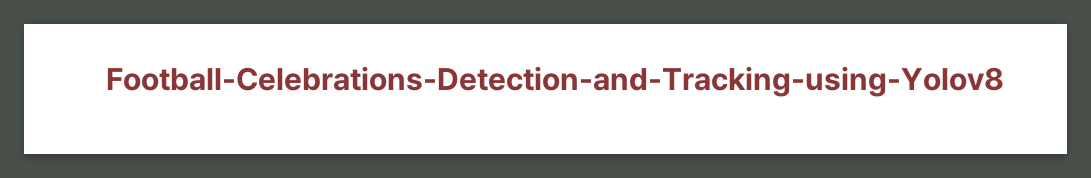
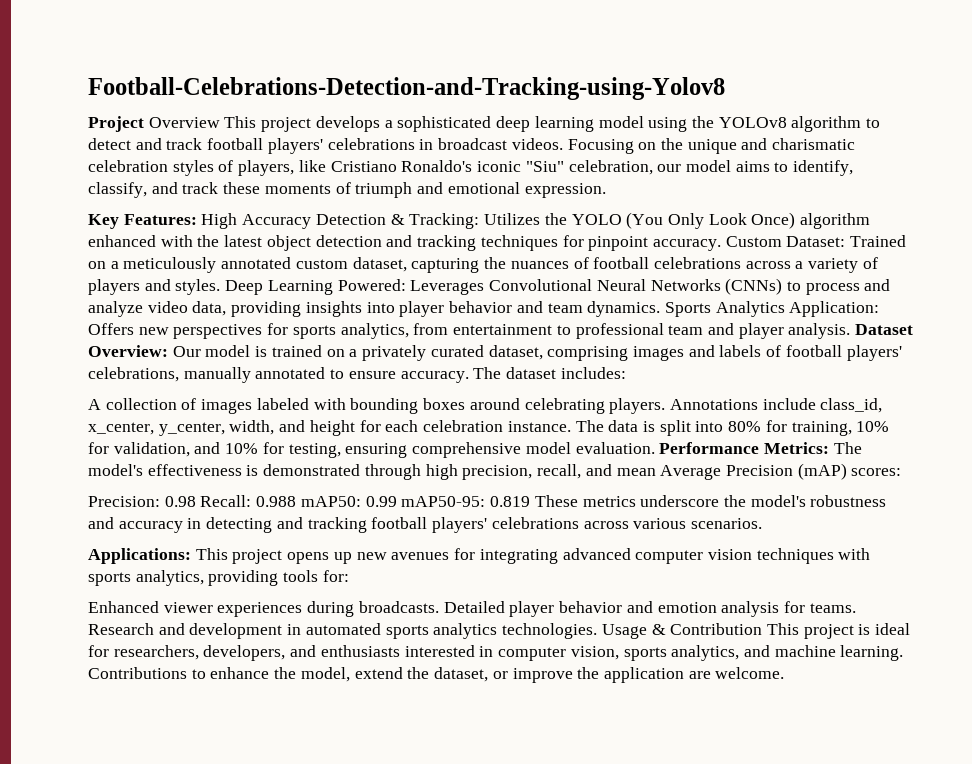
+ Project Overview This project develops a sophisticated deep learning model using the YOLOv8 algorithm to detect and track football players' celebrations in broadcast videos. Focusing on the unique and charismatic celebration styles of players, like Cristiano Ronaldo's iconic "Siu" celebration, our model aims to identify, classify, and track these moments of triumph and emotional expression.
+ Key Features: High Accuracy Detection & Tracking: Utilizes the YOLO (You Only Look Once) algorithm enhanced with the latest object detection and tracking techniques for pinpoint accuracy. Custom Dataset: Trained on a meticulously annotated custom dataset, capturing the nuances of football celebrations across a variety of players and styles. Deep Learning Powered: Leverages Convolutional Neural Networks (CNNs) to process and analyze video data, providing insights into player behavior and team dynamics. Sports Analytics Application: Offers new perspectives for sports analytics, from entertainment to professional team and player analysis. Dataset Overview: Our model is trained on a privately curated dataset, comprising images and labels of football players' celebrations, manually annotated to ensure accuracy. The dataset includes:
+ A collection of images labeled with bounding boxes around celebrating players. Annotations include class_id, x_center, y_center, width, and height for each celebration instance. The data is split into 80% for training, 10% for validation, and 10% for testing, ensuring comprehensive model evaluation. Performance Metrics: The model's effectiveness is demonstrated through high precision, recall, and mean Average Precision (mAP) scores:
+ Precision: 0.98 Recall: 0.988 mAP50: 0.99 mAP50-95: 0.819 These metrics underscore the model's robustness and accuracy in detecting and tracking football players' celebrations across various scenarios.
+ Applications: This project opens up new avenues for integrating advanced computer vision techniques with sports analytics, providing tools for:
+ Enhanced viewer experiences during broadcasts. Detailed player behavior and emotion analysis for teams. Research and development in automated sports analytics technologies. Usage & Contribution This project is ideal for researchers, developers, and enthusiasts interested in computer vision, sports analytics, and machine learning. Contributions to enhance the model, extend the dataset, or improve the application are welcome.

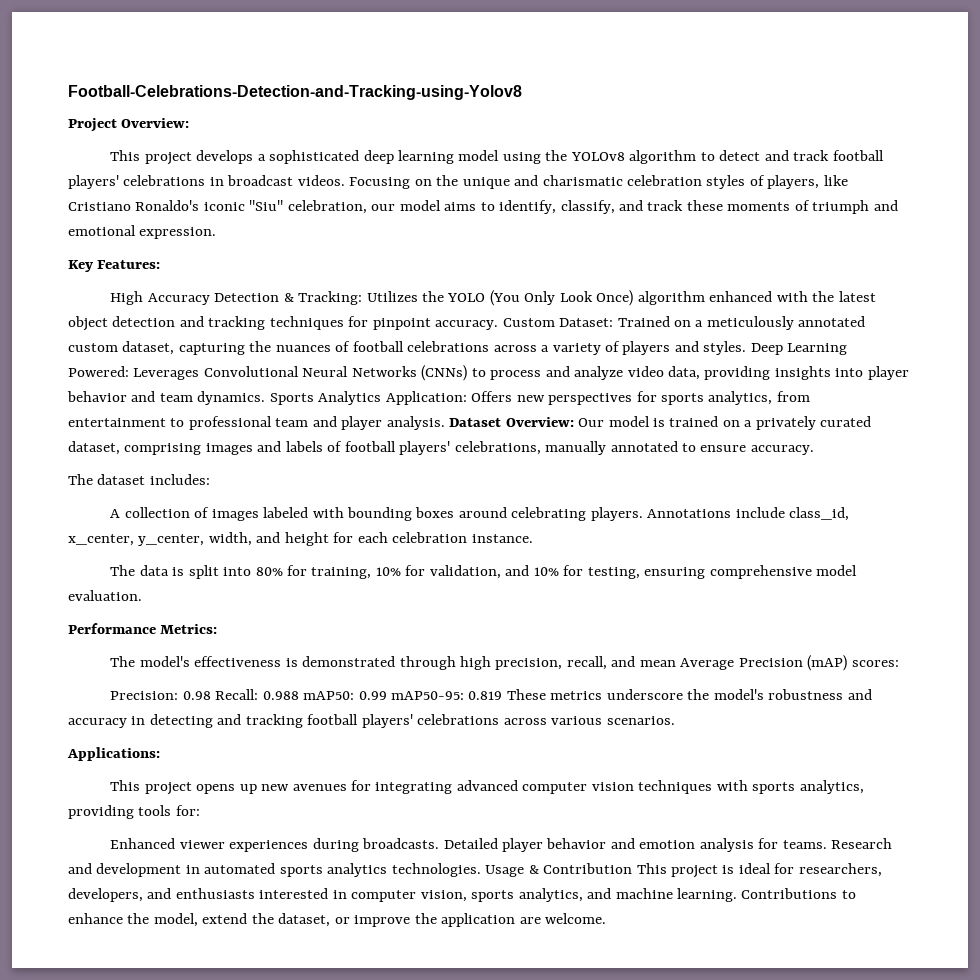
- Project Overview This project develops a sophisticated deep learning model using the YOLOv8 algorithm to detect and track football players' celebrations in broadcast videos.
+ Project Overview:
+ This project develops a sophisticated deep learning model using the YOLOv8 algorithm to detect and track football players' celebrations in broadcast videos.
- Key Features: High Accuracy Detection & Tracking: Utilizes the YOLO (You Only Look Once) algorithm enhanced with the latest object detection and tracking techniques for pinpoint accuracy.
+ Key Features:
+ High Accuracy Detection & Tracking: Utilizes the YOLO (You Only Look Once) algorithm enhanced with the latest object detection and tracking techniques for pinpoint accuracy.
- Dataset Overview: Our model is trained on a privately curated dataset, comprising images and labels of football players' celebrations, manually annotated to ensure accuracy. The dataset includes:
+ Dataset Overview: Our model is trained on a privately curated dataset, comprising images and labels of football players' celebrations, manually annotated to ensure accuracy.
+ The dataset includes:
- Annotations include class_id, x_center, y_center, width, and height for each celebration instance. The data is split into 80% for training, 10% for validation, and 10% for testing, ensuring comprehensive model evaluation. Performance Metrics: The model's effectiveness is demonstrated through high precision, recall, and mean Average Precision (mAP) scores:
+ Annotations include class_id, x_center, y_center, width, and height for each celebration instance.
+ The data is split into 80% for training, 10% for validation, and 10% for testing, ensuring comprehensive model evaluation.
+ Performance Metrics:
+ The model's effectiveness is demonstrated through high precision, recall, and mean Average Precision (mAP) scores:
- Applications: This project opens up new avenues for integrating advanced computer vision techniques with sports analytics, providing tools for:
+ Applications:
+ This project opens up new avenues for integrating advanced computer vision techniques with sports analytics, providing tools for:

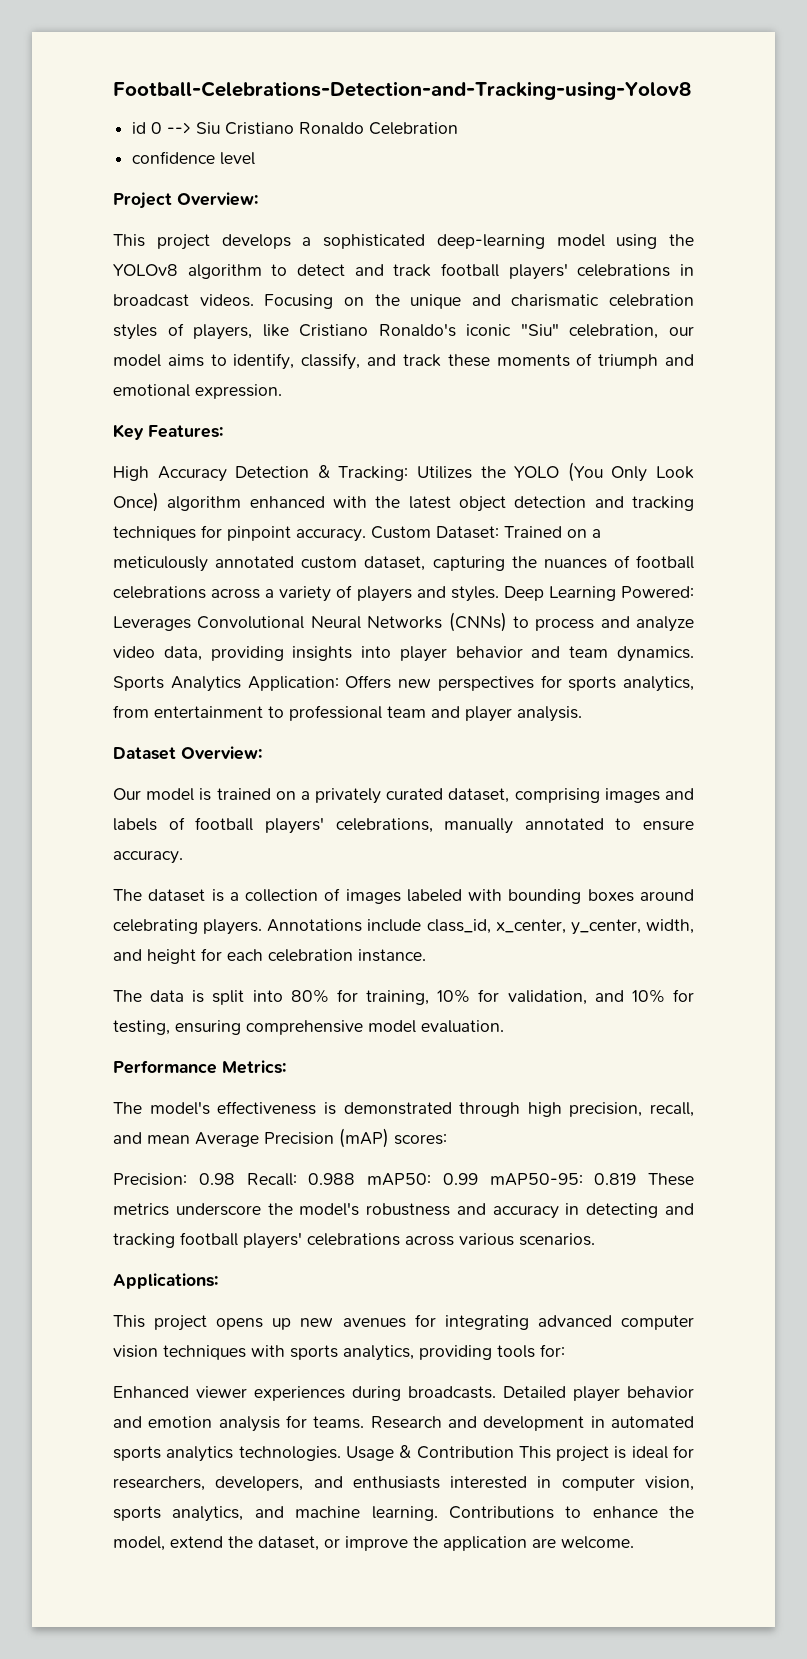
+ id 0 --> Siu Cristiano Ronaldo Celebration
+ confidence level
- This project develops a sophisticated deep learning model using the YOLOv8 algorithm to detect and track football players' celebrations in broadcast videos.
+ This project develops a sophisticated deep-learning model using the YOLOv8 algorithm to detect and track football players' celebrations in broadcast videos.
- Sports Analytics Application: Offers new perspectives for sports analytics, from entertainment to professional team and player analysis. Dataset Overview: Our model is trained on a privately curated dataset, comprising images and labels of football players' celebrations, manually annotated to ensure accuracy.
+ Sports Analytics Application: Offers new perspectives for sports analytics, from entertainment to professional team and player analysis.
+ Dataset Overview:
+ Our model is trained on a privately curated dataset, comprising images and labels of football players' celebrations, manually annotated to ensure accuracy.
- The dataset includes:
- A collection of images labeled with bounding boxes around celebrating players.
+ The dataset is a collection of images labeled with bounding boxes around celebrating players.

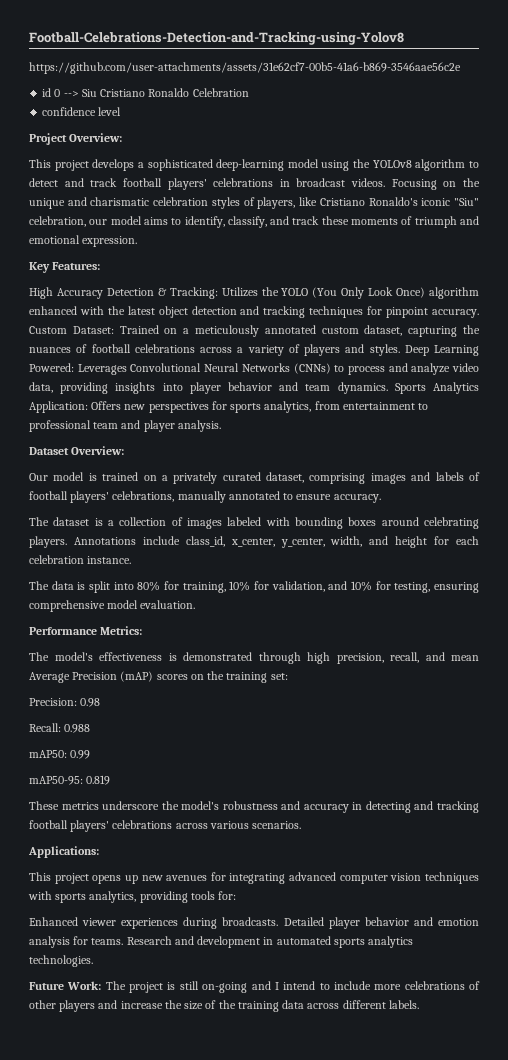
+ https://github.com/user-attachments/assets/31e62cf7-00b5-41a6-b869-3546aae56c2e
- The model's effectiveness is demonstrated through high precision, recall, and mean Average Precision (mAP) scores:
+ The model's effectiveness is demonstrated through high precision, recall, and mean Average Precision (mAP) scores on the training set:
- Precision: 0.98 Recall: 0.988 mAP50: 0.99 mAP50-95: 0.819 These metrics underscore the model's robustness and accuracy in detecting and tracking football players' celebrations across various scenarios.
+ Precision: 0.98
+ Recall: 0.988
+ mAP50: 0.99
+ mAP50-95: 0.819
+ These metrics underscore the model's robustness and accuracy in detecting and tracking football players' celebrations across various scenarios.
- Research and development in automated sports analytics technologies. Usage & Contribution This project is ideal for researchers, developers, and enthusiasts interested in computer vision, sports analytics, and machine learning. Contributions to enhance the model, extend the dataset, or improve the application are welcome.
+ Research and development in automated sports analytics technologies.
+ Future Work: The project is still on-going and I intend to include more celebrations of other players and increase the size of the training data across different labels.

